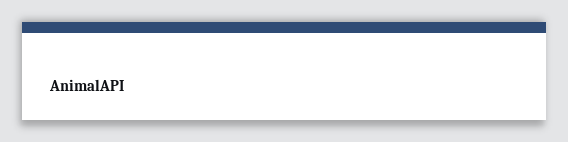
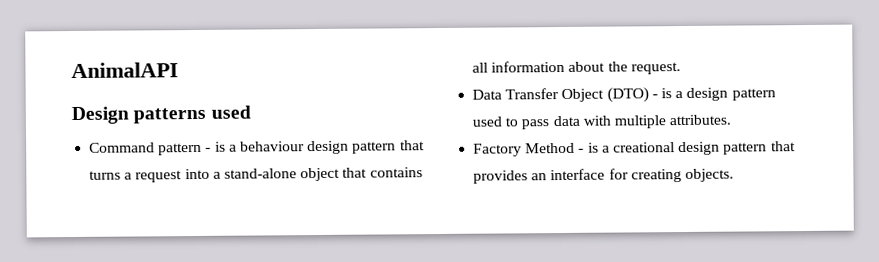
+ Design patterns used
+ Command pattern - is a behaviour design pattern that turns a request into a stand-alone object that contains all information about the request.
+ Data Transfer Object (DTO) - is a design pattern used to pass data with multiple attributes.
+ Factory Method - is a creational design pattern that provides an interface for creating objects.

